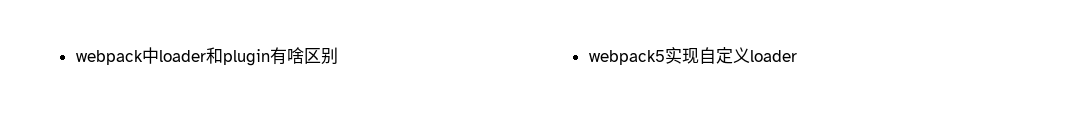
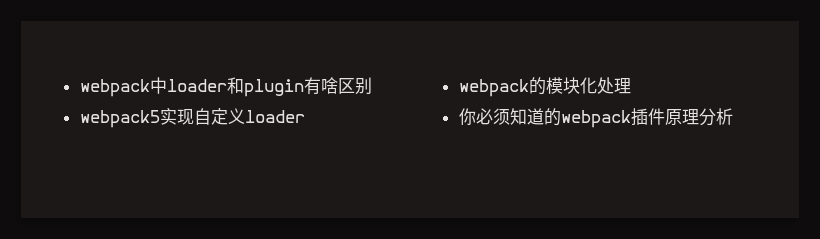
+ webpack的模块化处理
+ 你必须知道的webpack插件原理分析

